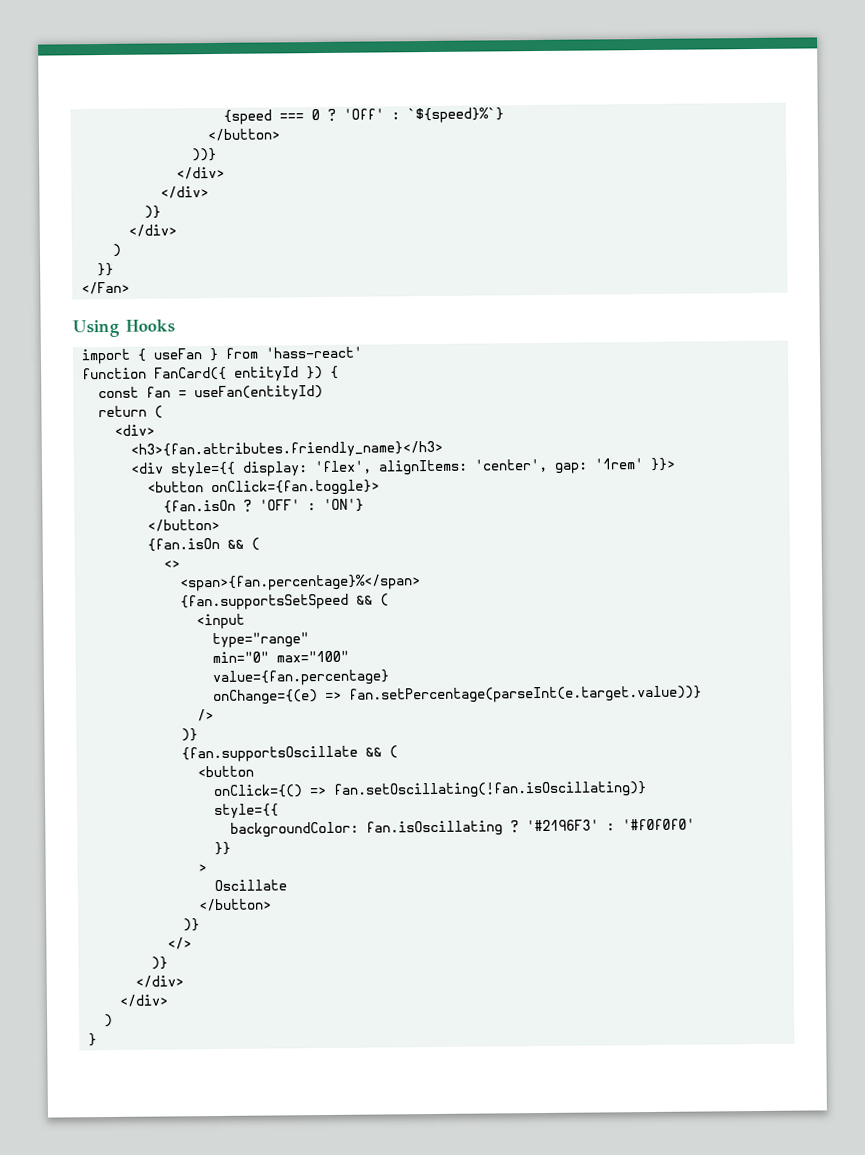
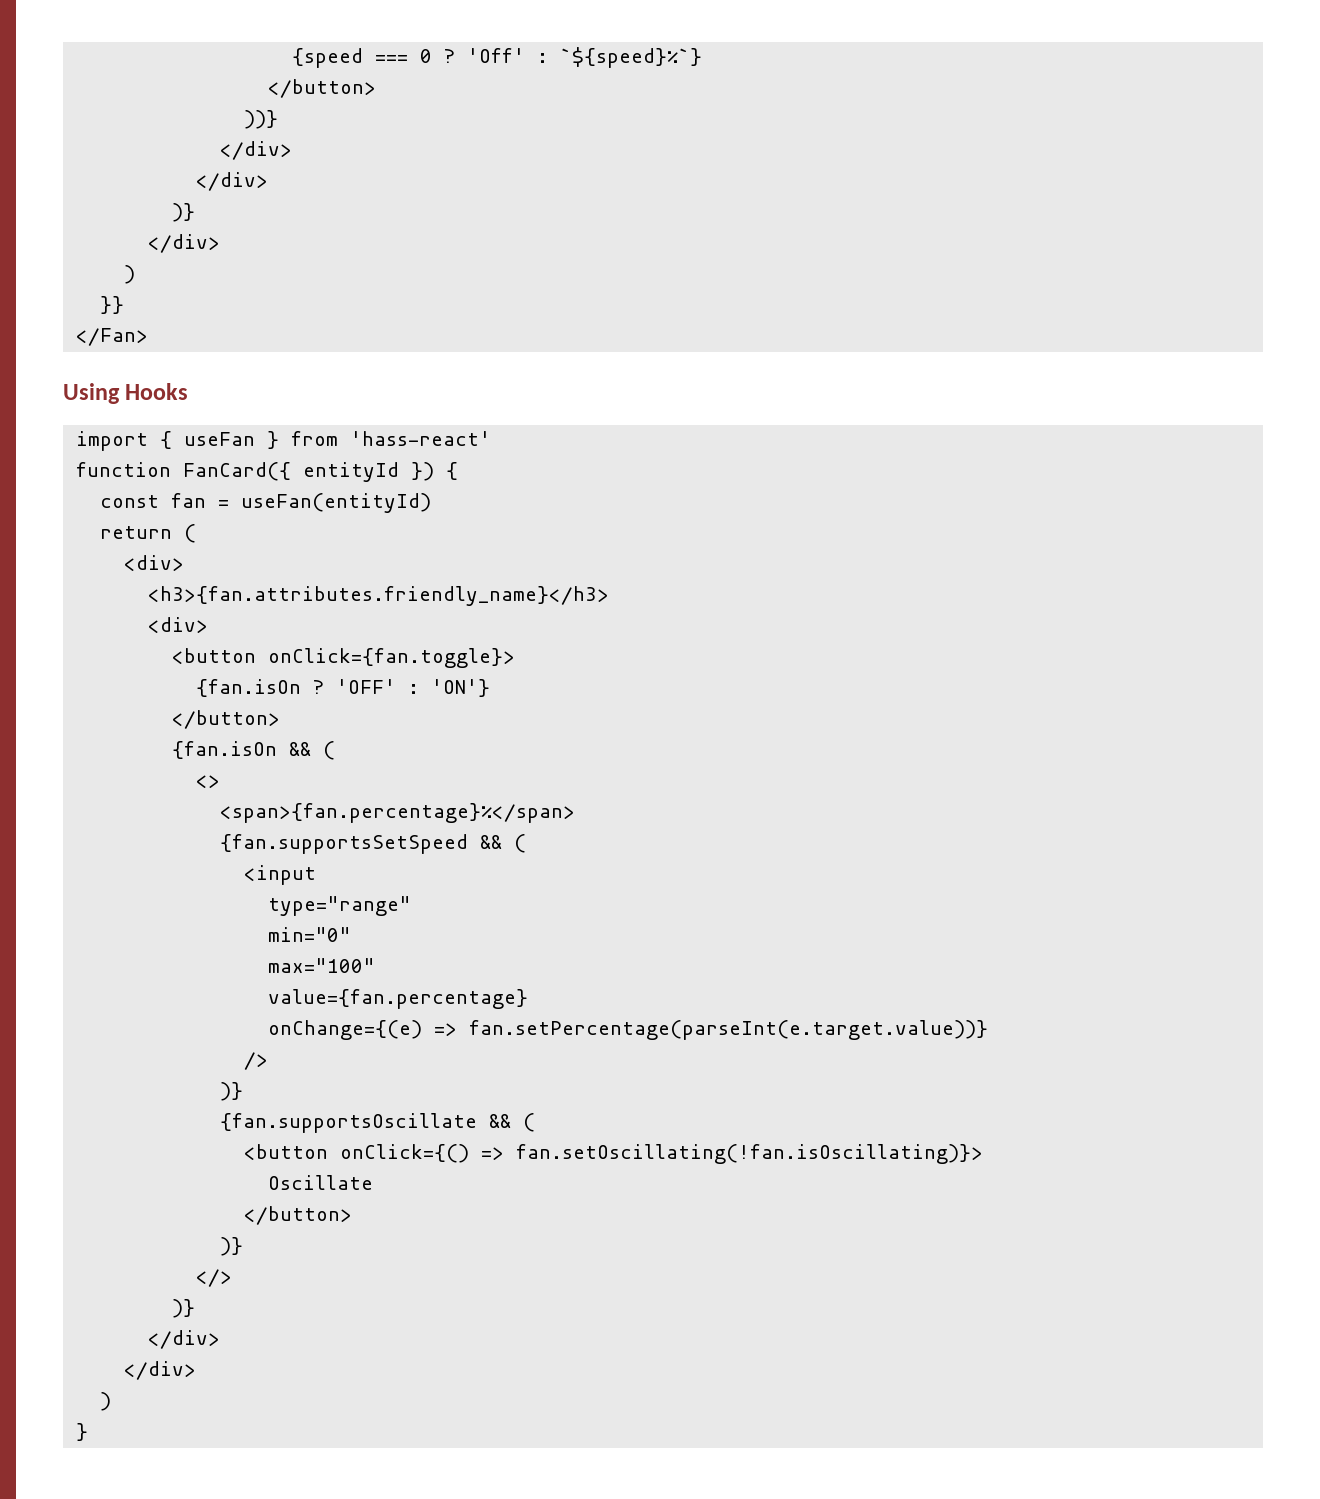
  <h3>{fan.attributes.friendly_name}</h3>
- <div style={{ display: 'flex', alignItems: 'center', gap: '1rem' }}>
+ <div>
- min="0" max="100"
+ min="0"
+ max="100"
  {fan.supportsOscillate && (
- <button
- onClick={() => fan.setOscillating(!fan.isOscillating)}
- style={{
- backgroundColor: fan.isOscillating ? '#2196F3' : '#f0f0f0'
- }}
- >
+ <button onClick={() => fan.setOscillating(!fan.isOscillating)}>

